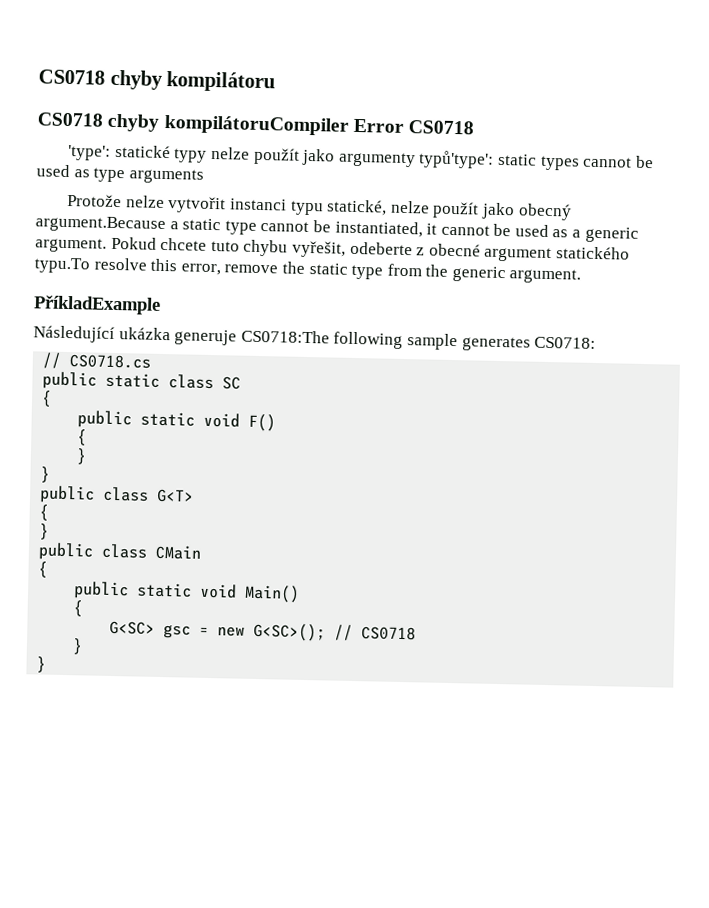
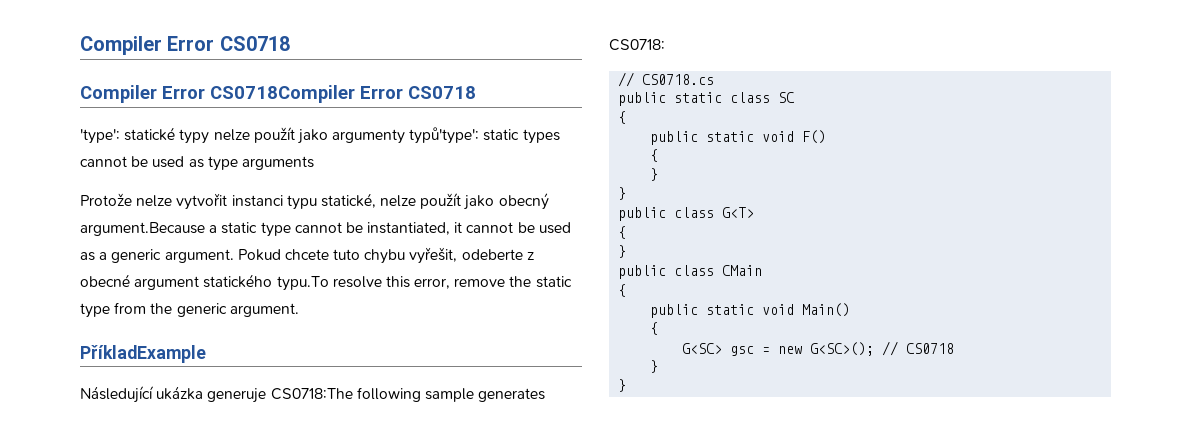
- CS0718 chyby kompilátoru
- CS0718 chyby kompilátoruCompiler Error CS0718
+ Compiler Error CS0718
+ Compiler Error CS0718Compiler Error CS0718

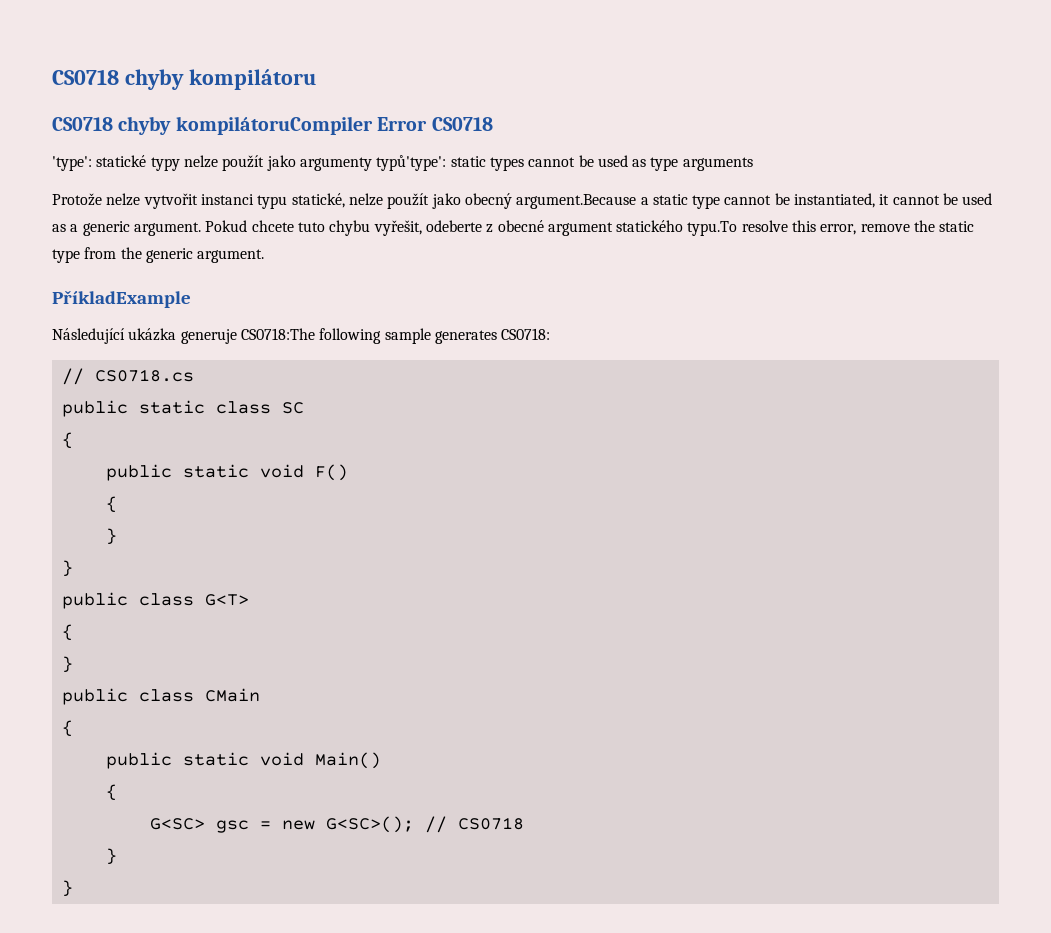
- Compiler Error CS0718
- Compiler Error CS0718Compiler Error CS0718
+ CS0718 chyby kompilátoru
+ CS0718 chyby kompilátoruCompiler Error CS0718

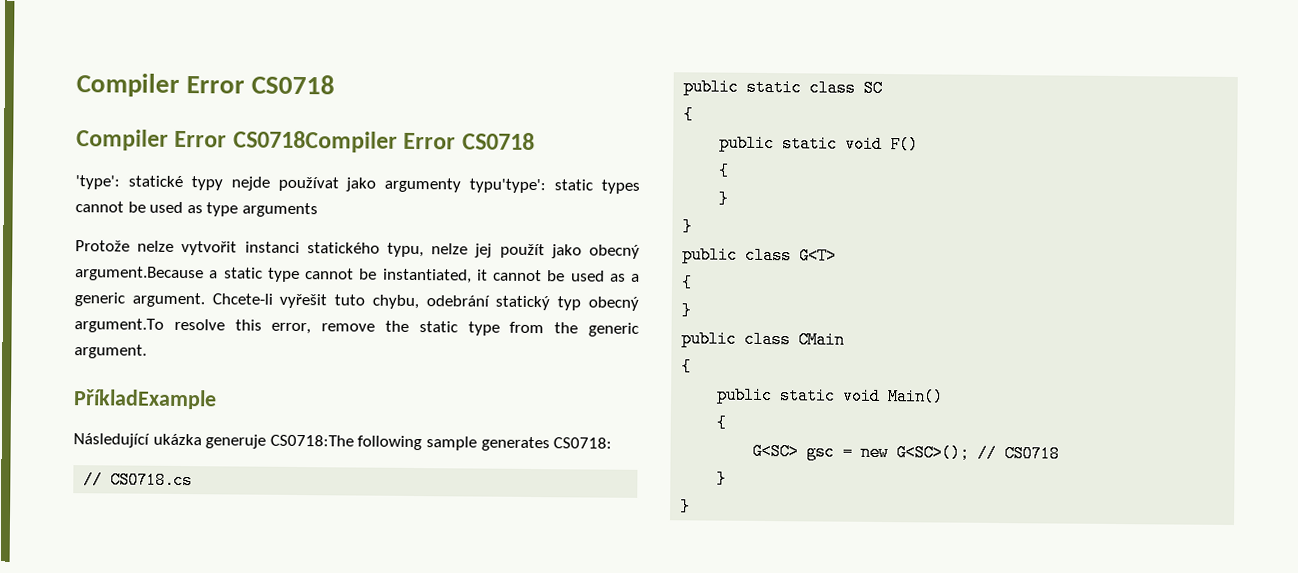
- CS0718 chyby kompilátoru
- CS0718 chyby kompilátoruCompiler Error CS0718
+ Compiler Error CS0718
+ Compiler Error CS0718Compiler Error CS0718
- 'type': statické typy nelze použít jako argumenty typů'type': static types cannot be used as type arguments
+ 'type': statické typy nejde používat jako argumenty typu'type': static types cannot be used as type arguments
- Protože nelze vytvořit instanci typu statické, nelze použít jako obecný argument.Because a static type cannot be instantiated, it cannot be used as a generic argument.
+ Protože nelze vytvořit instanci statického typu, nelze jej použít jako obecný argument.Because a static type cannot be instantiated, it cannot be used as a generic argument.
- Pokud chcete tuto chybu vyřešit, odeberte z obecné argument statického typu.To resolve this error, remove the static type from the generic argument.
+ Chcete-li vyřešit tuto chybu, odebrání statický typ obecný argument.To resolve this error, remove the static type from the generic argument.

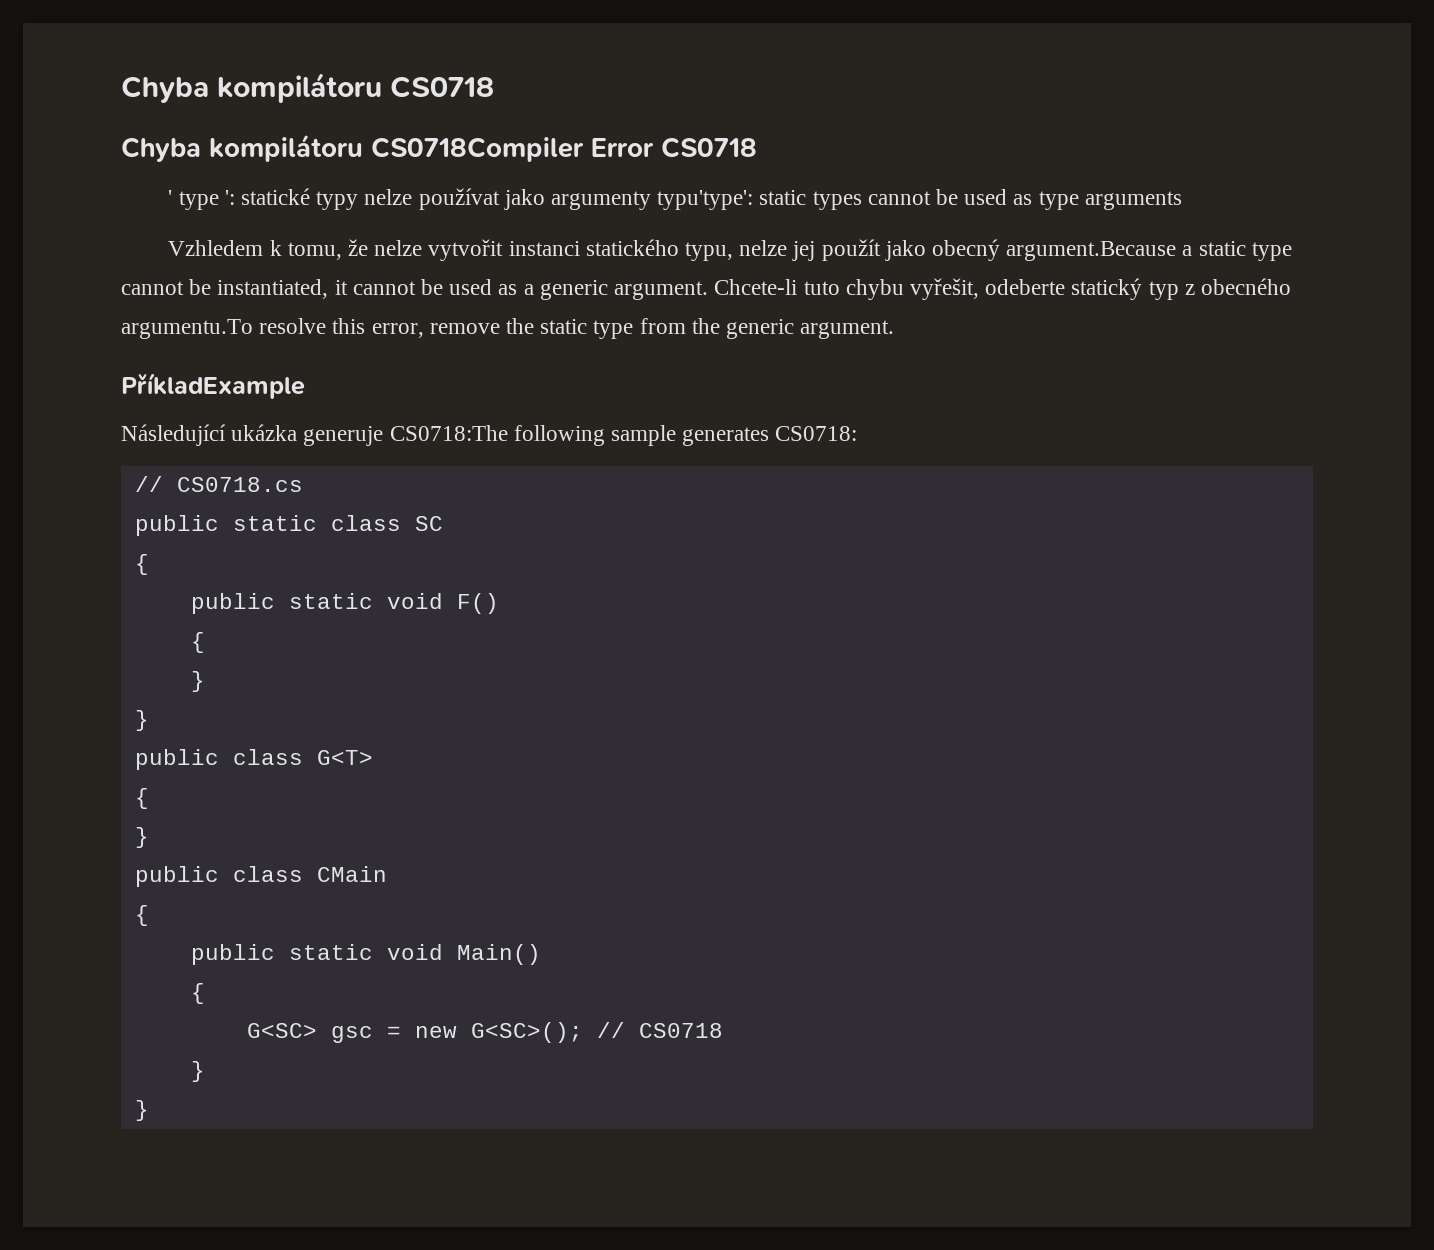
- Compiler Error CS0718
- Compiler Error CS0718Compiler Error CS0718
+ Chyba kompilátoru CS0718
+ Chyba kompilátoru CS0718Compiler Error CS0718
- 'type': statické typy nejde používat jako argumenty typu'type': static types cannot be used as type arguments
+ ' type ': statické typy nelze používat jako argumenty typu'type': static types cannot be used as type arguments
- Protože nelze vytvořit instanci statického typu, nelze jej použít jako obecný argument.Because a static type cannot be instantiated, it cannot be used as a generic argument.
+ Vzhledem k tomu, že nelze vytvořit instanci statického typu, nelze jej použít jako obecný argument.Because a static type cannot be instantiated, it cannot be used as a generic argument.
- Chcete-li vyřešit tuto chybu, odebrání statický typ obecný argument.To resolve this error, remove the static type from the generic argument.
+ Chcete-li tuto chybu vyřešit, odeberte statický typ z obecného argumentu.To resolve this error, remove the static type from the generic argument.

